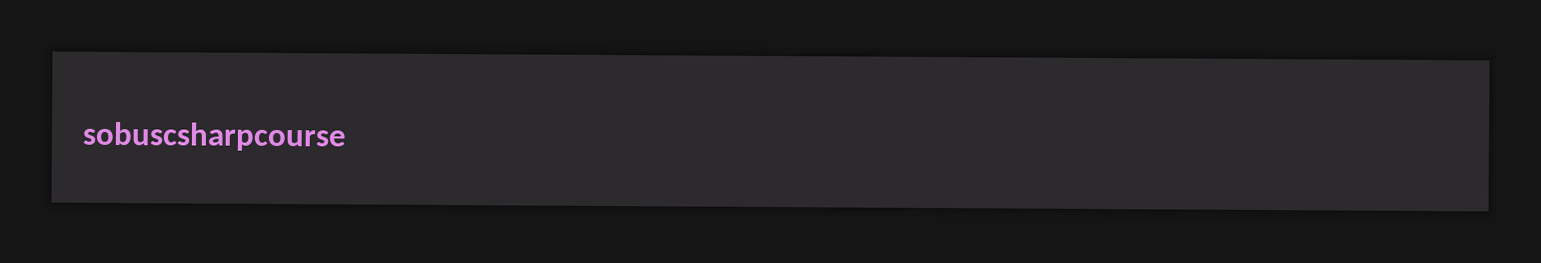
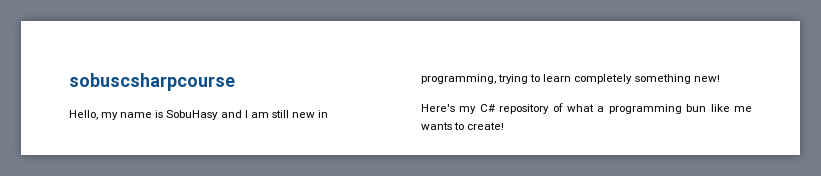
+ Hello, my name is SobuHasy and I am still new in programming, trying to learn completely something new!
+ Here's my C# repository of what a programming bun like me wants to create!

